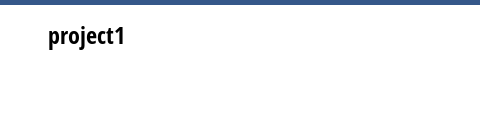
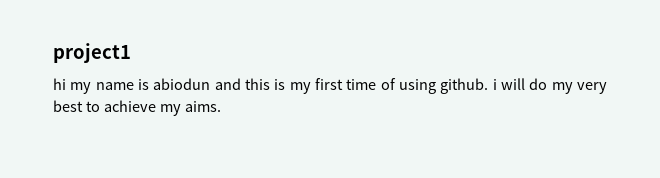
+ hi my name is abiodun and this is my first time of using github. i will do my very best to achieve my aims.

